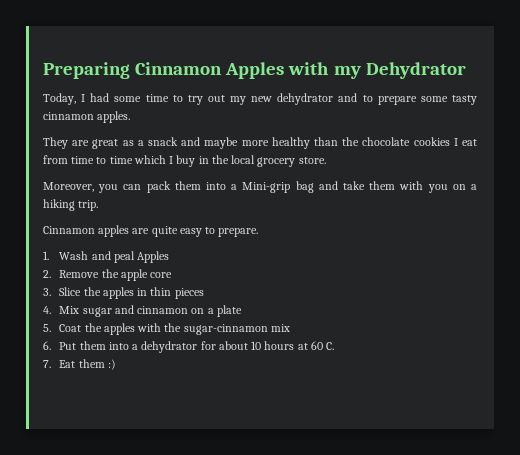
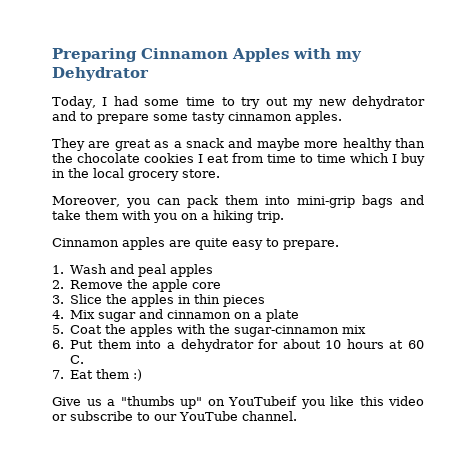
- Moreover, you can pack them into a Mini-grip bag and take them with you on a hiking trip.
+ Moreover, you can pack them into mini-grip bags and take them with you on a hiking trip.
- 1. Wash and peal Apples
+ 1. Wash and peal apples
+ Give us a "thumbs up" on YouTubeif you like this video or subscribe to our YouTube channel.

